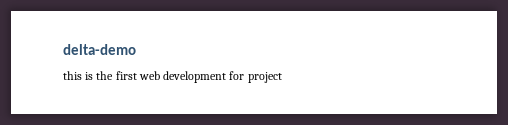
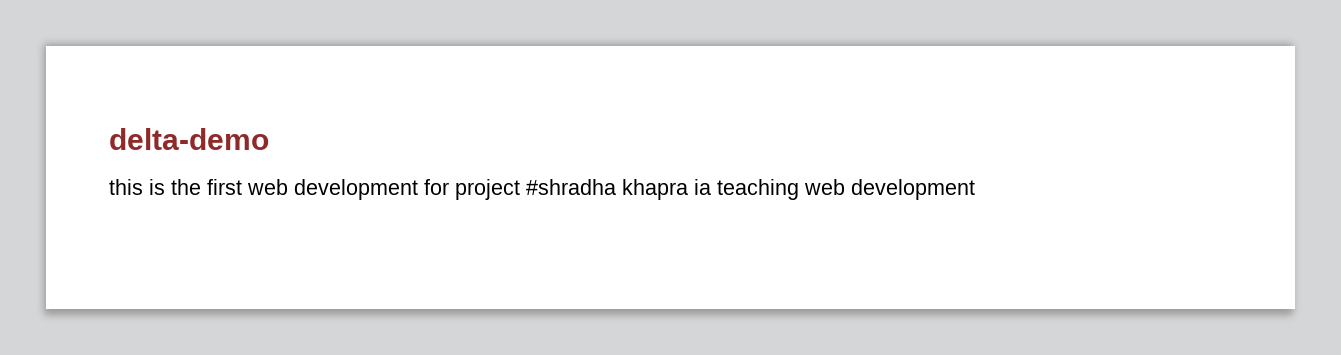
- this is the first web development for project
+ this is the first web development for project #shradha khapra ia teaching web development

